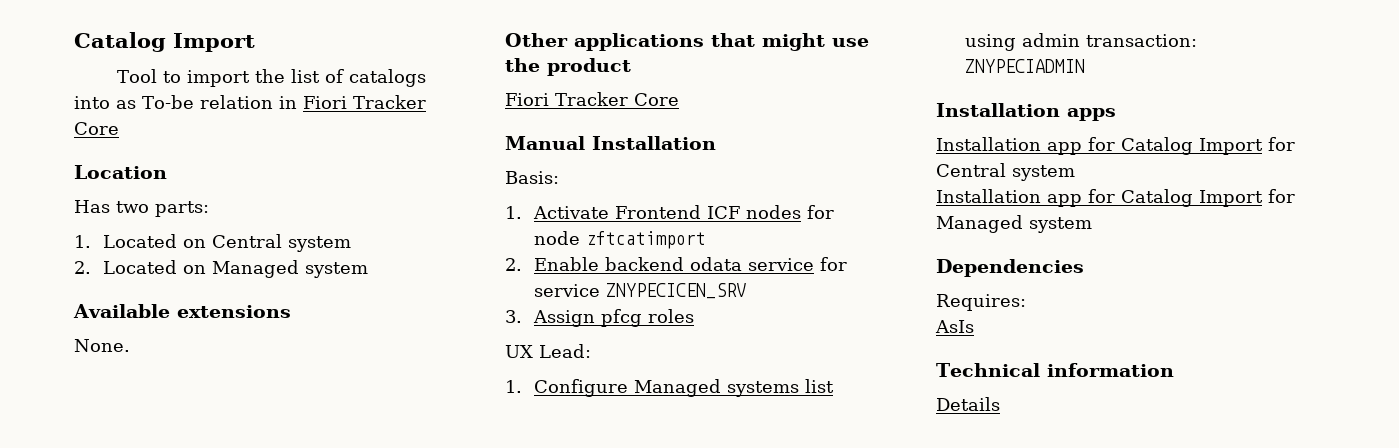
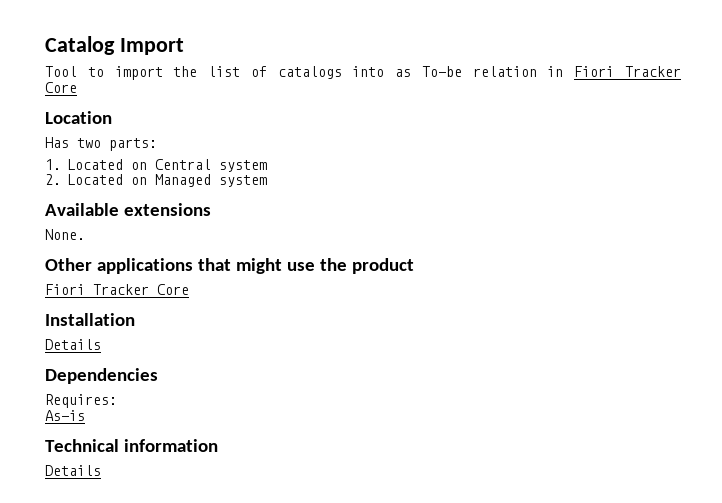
- Manual Installation
- Basis:
- 1. Activate Frontend ICF nodes for node zftcatimport
- 2. Enable backend odata service for service ZNYPECICEN_SRV
- 3. Assign pfcg roles
- UX Lead:
- 1. Configure Managed systems list using admin transaction: ZNYPECIADMIN
- Installation apps
- Installation app for Catalog Import for Central system
- Installation app for Catalog Import for Managed system
+ Installation
+ Details
- AsIs
+ As-is

